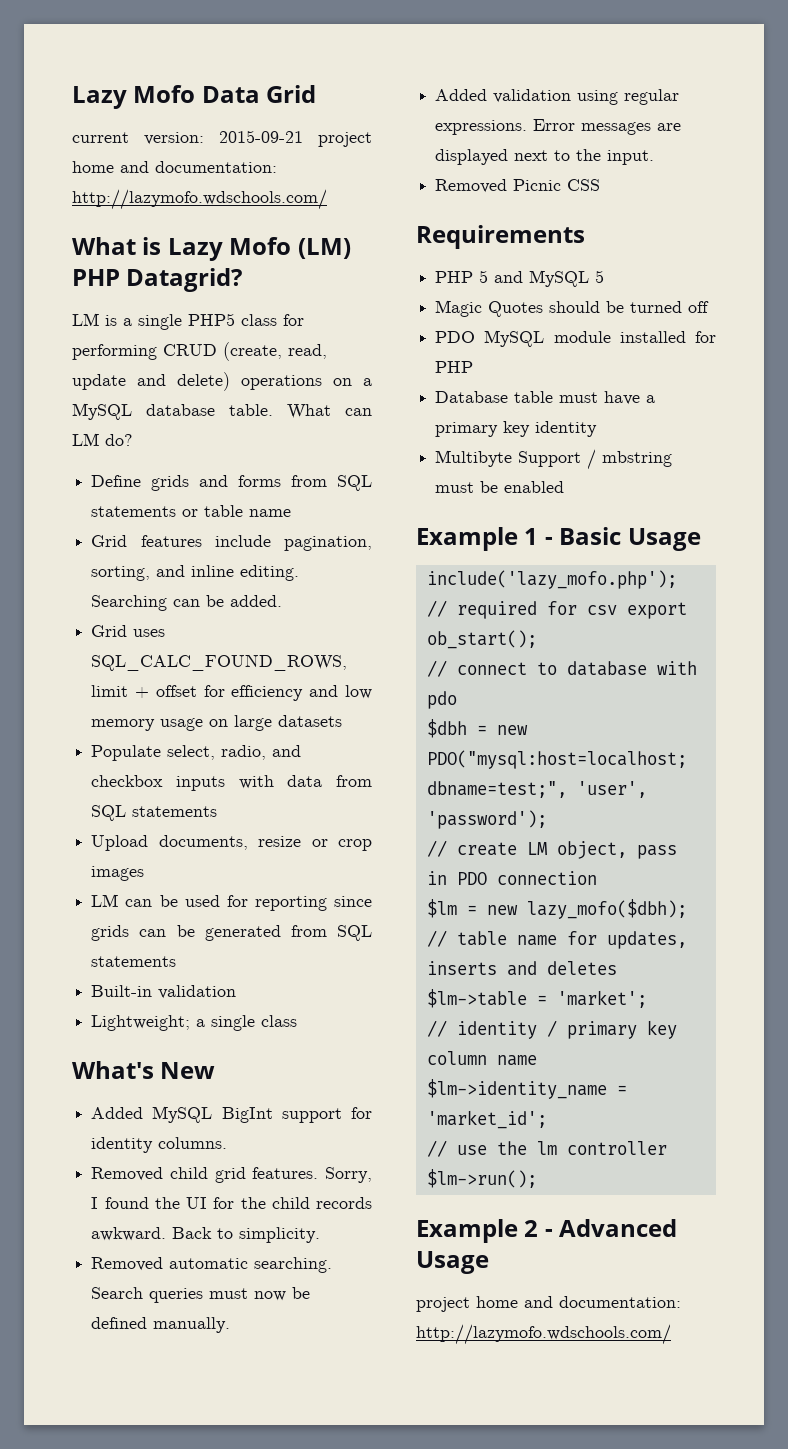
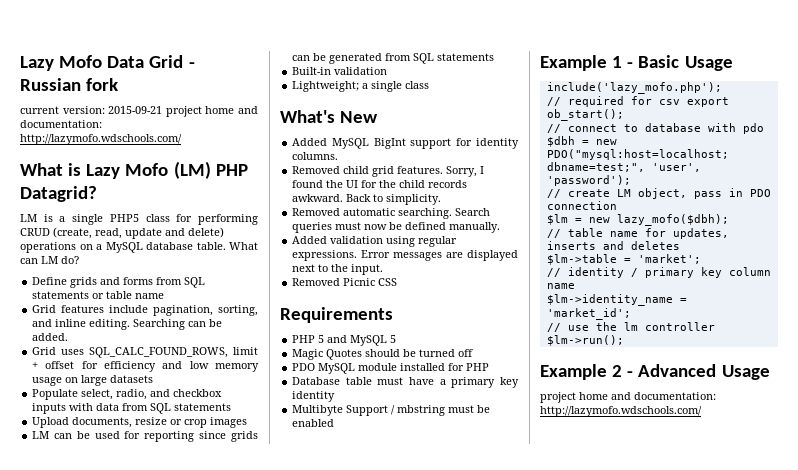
- Lazy Mofo Data Grid
+ Lazy Mofo Data Grid - Russian fork

